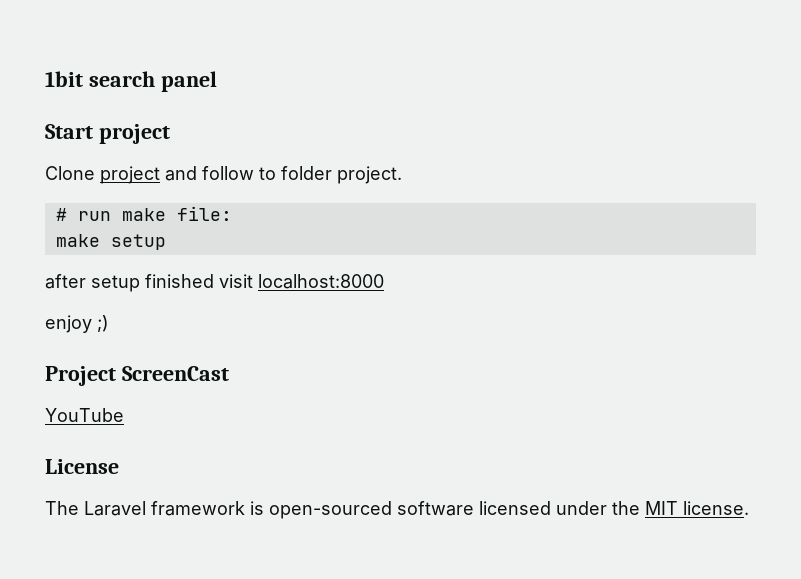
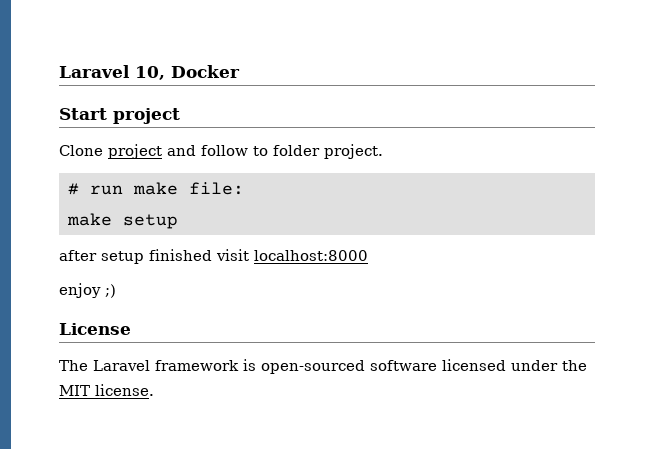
- 1bit search panel
+ Laravel 10, Docker
- Project ScreenCast
- YouTube

